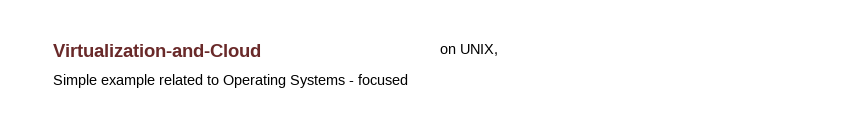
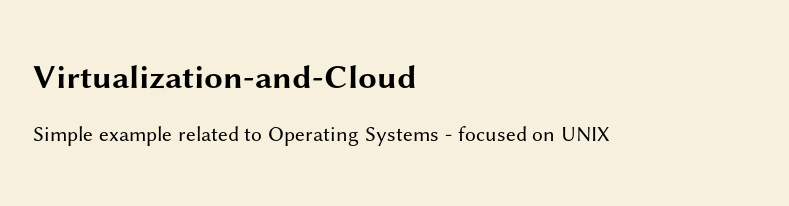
- Simple example related to Operating Systems - focused on UNIX,
+ Simple example related to Operating Systems - focused on UNIX

